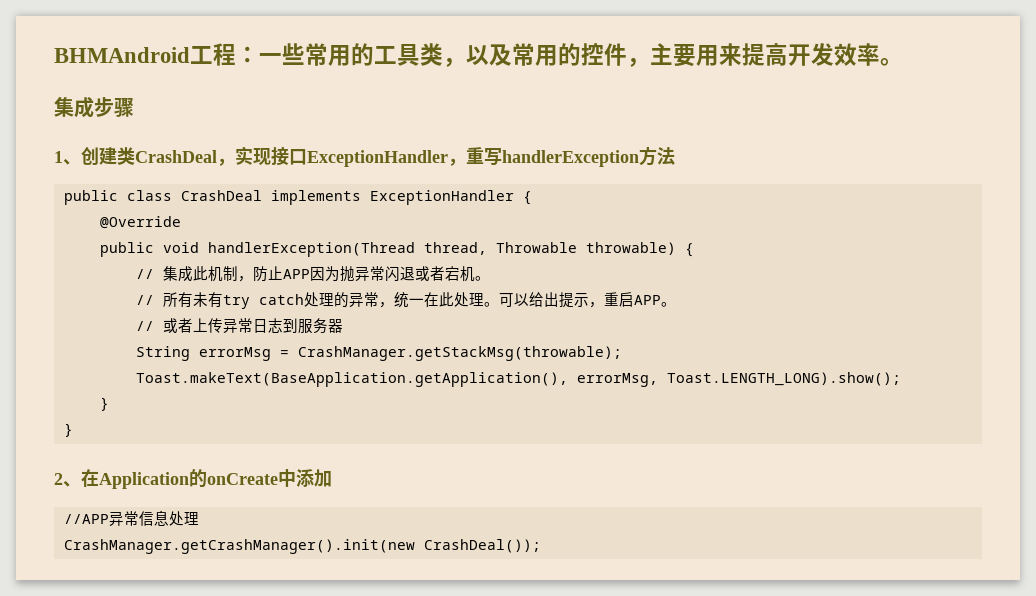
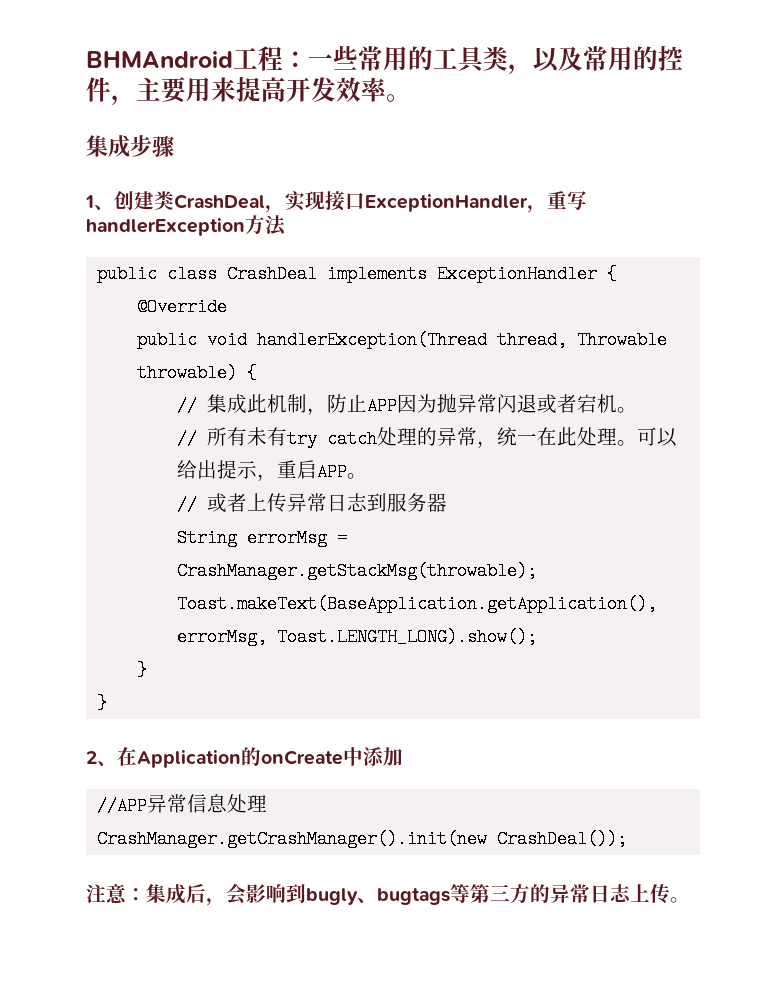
+ 注意：集成后，会影响到bugly、bugtags等第三方的异常日志上传。

